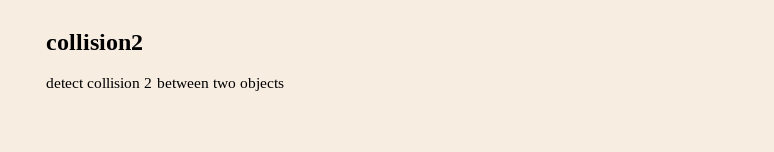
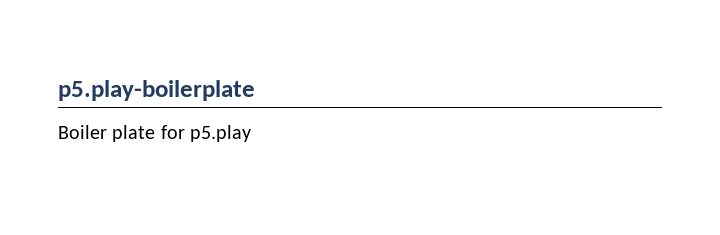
- collision2
- detect collision 2 between two objects
+ p5.play-boilerplate
+ Boiler plate for p5.play

